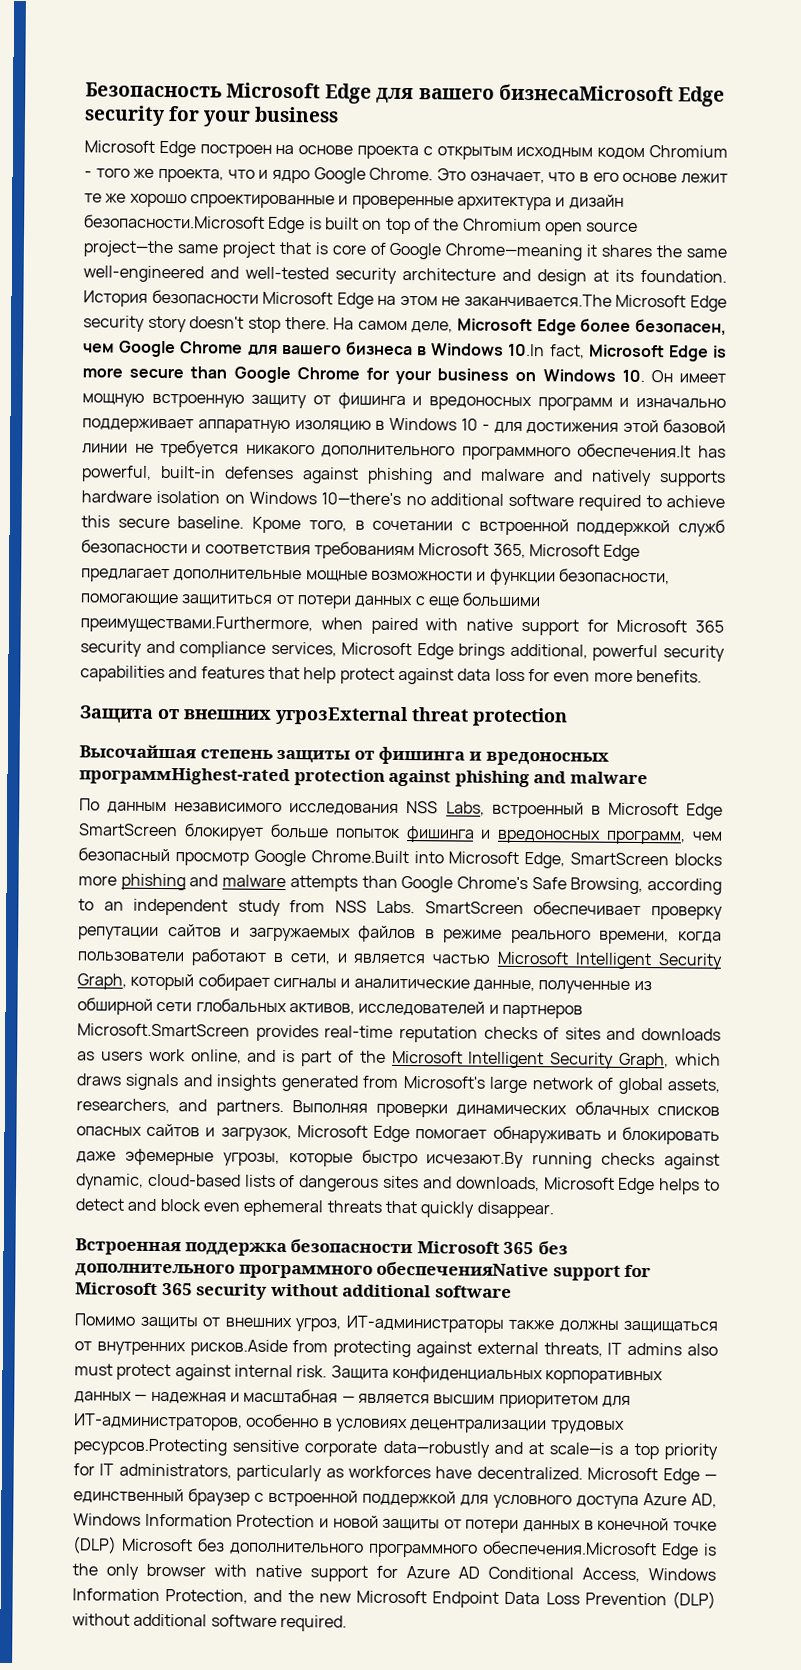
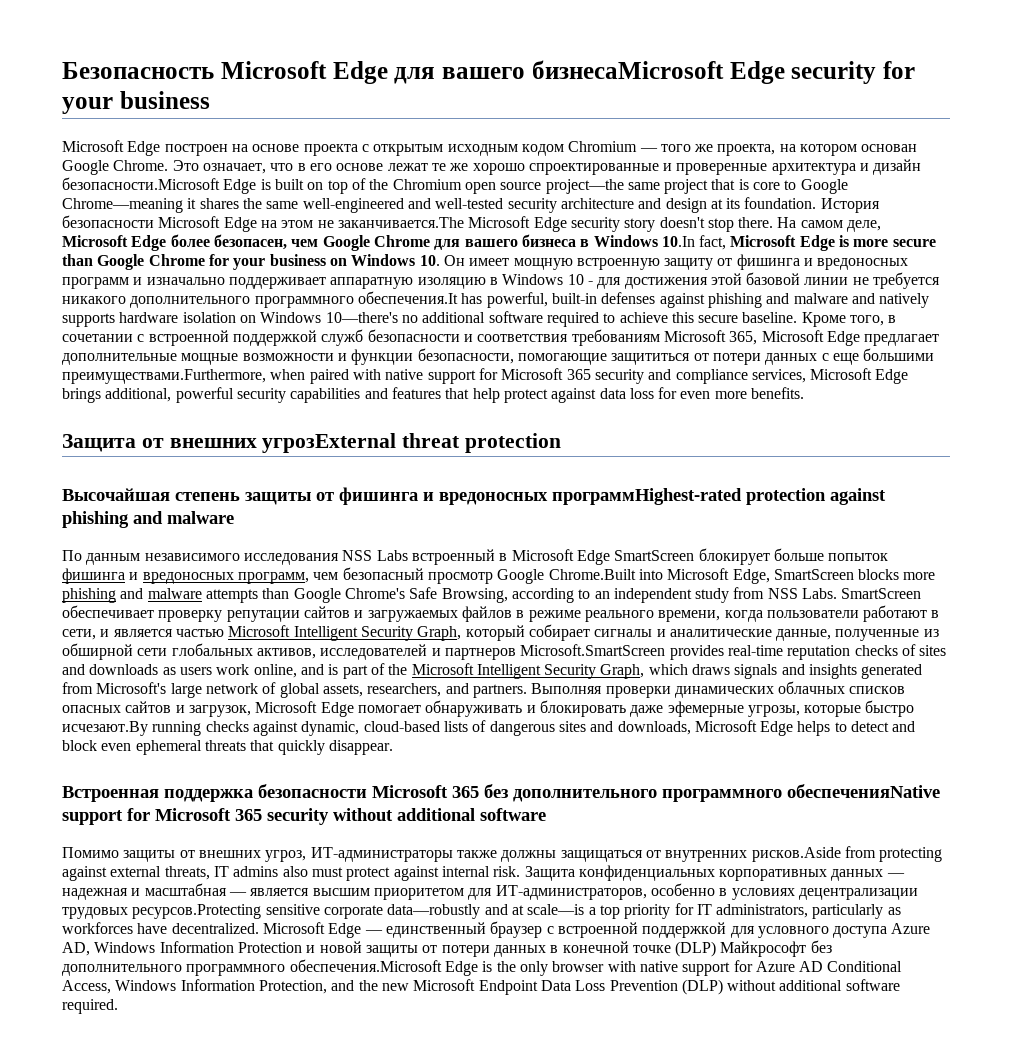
- Microsoft Edge построен на основе проекта с открытым исходным кодом Chromium - того же проекта, что и ядро Google Chrome.
+ Microsoft Edge построен на основе проекта с открытым исходным кодом Chromium — того же проекта, на котором основан Google Chrome.
- Это означает, что в его основе лежит те же хорошо спроектированные и проверенные архитектура и дизайн безопасности.Microsoft Edge is built on top of the Chromium open source project—the same project that is core of Google Chrome—meaning it shares the same well-engineered and well-tested security architecture and design at its foundation.
+ Это означает, что в его основе лежат те же хорошо спроектированные и проверенные архитектура и дизайн безопасности.Microsoft Edge is built on top of the Chromium open source project—the same project that is core to Google Chrome—meaning it shares the same well-engineered and well-tested security architecture and design at its foundation.
- По данным независимого исследования NSS Labs, встроенный в Microsoft Edge SmartScreen блокирует больше попыток фишинга и вредоносных программ, чем безопасный просмотр Google Chrome.Built into Microsoft Edge, SmartScreen blocks more phishing and malware attempts than Google Chrome's Safe Browsing, according to an independent study from NSS Labs.
+ По данным независимого исследования NSS Labs встроенный в Microsoft Edge SmartScreen блокирует больше попыток фишинга и вредоносных программ, чем безопасный просмотр Google Chrome.Built into Microsoft Edge, SmartScreen blocks more phishing and malware attempts than Google Chrome's Safe Browsing, according to an independent study from NSS Labs.
- Microsoft Edge — единственный браузер с встроенной поддержкой для условного доступа Azure AD, Windows Information Protection и новой защиты от потери данных в конечной точке (DLP) Microsoft без дополнительного программного обеспечения.Microsoft Edge is the only browser with native support for Azure AD Conditional Access, Windows Information Protection, and the new Microsoft Endpoint Data Loss Prevention (DLP) without additional software required.
+ Microsoft Edge — единственный браузер с встроенной поддержкой для условного доступа Azure AD, Windows Information Protection и новой защиты от потери данных в конечной точке (DLP) Майкрософт без дополнительного программного обеспечения.Microsoft Edge is the only browser with native support for Azure AD Conditional Access, Windows Information Protection, and the new Microsoft Endpoint Data Loss Prevention (DLP) without additional software required.

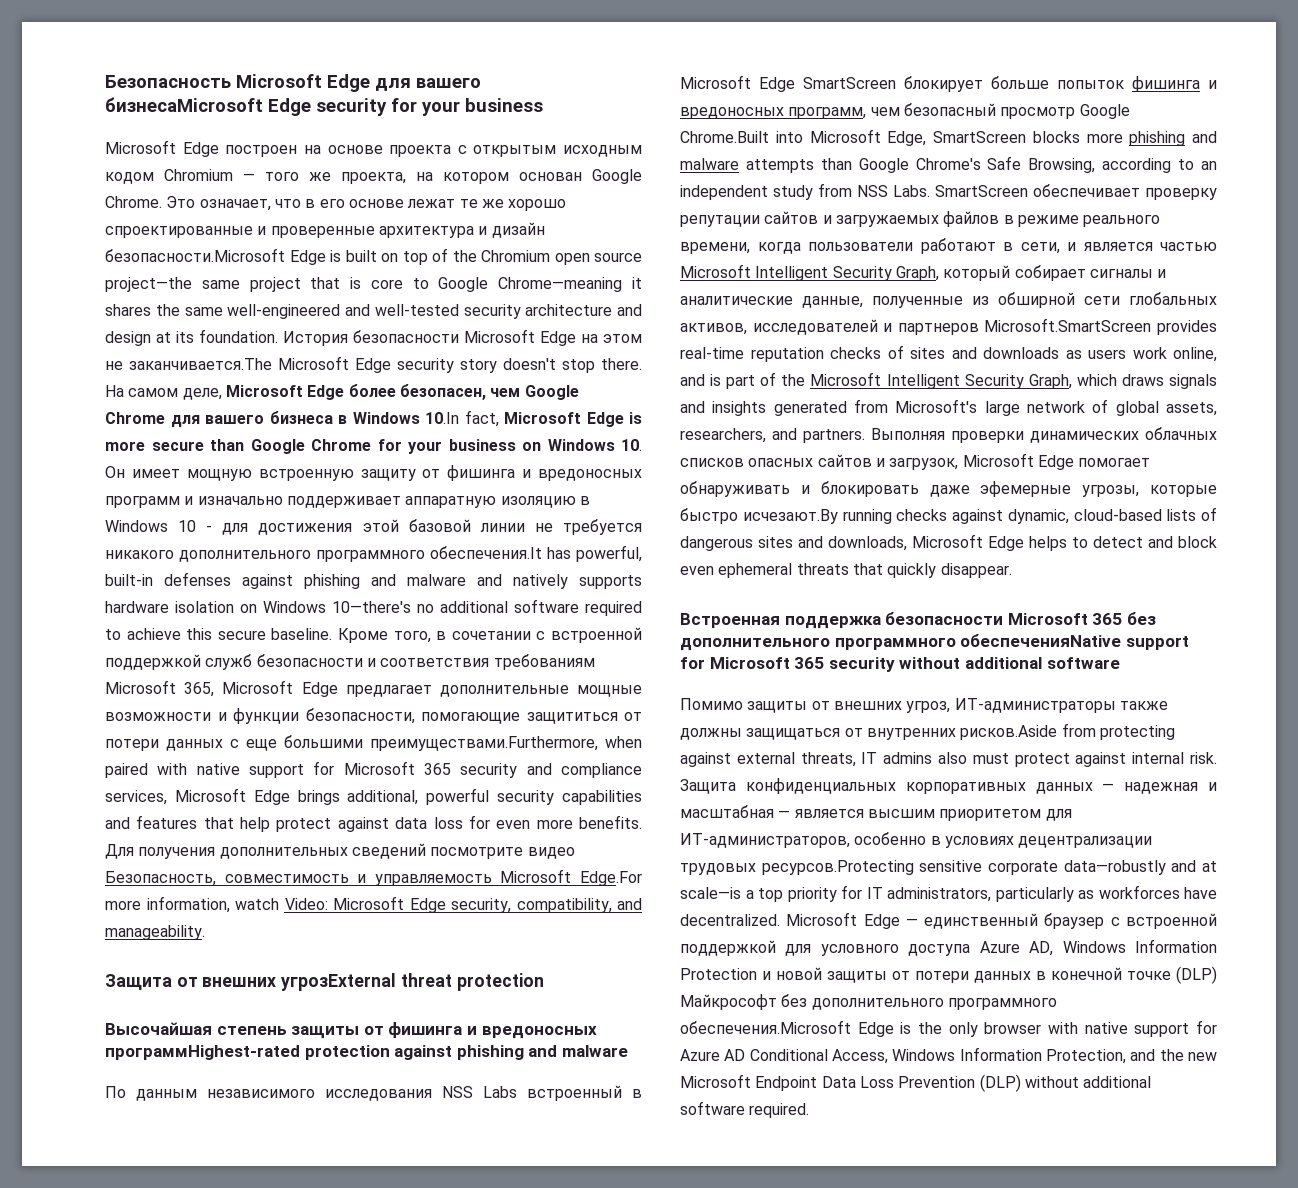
+ Для получения дополнительных сведений посмотрите видео Безопасность, совместимость и управляемость Microsoft Edge.For more information, watch Video: Microsoft Edge security, compatibility, and manageability.

